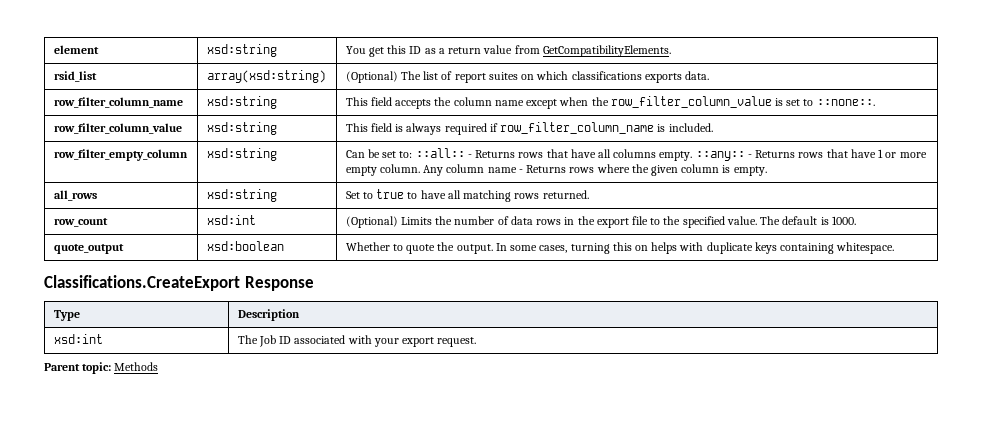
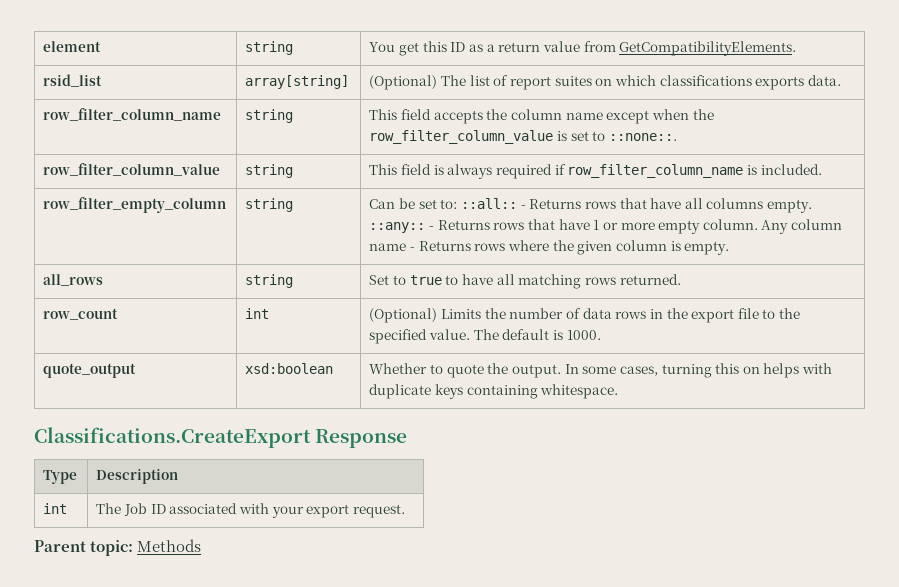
- element | xsd:string | You get this ID as a return value from GetCompatibilityElements.
+ element | string | You get this ID as a return value from GetCompatibilityElements.
- rsid_list | array(xsd:string) | (Optional) The list of report suites on which classifications exports data.
+ rsid_list | array[string] | (Optional) The list of report suites on which classifications exports data.
- row_filter_column_name | xsd:string | This field accepts the column name except when the row_filter_column_value is set to ::none::.
+ row_filter_column_name | string | This field accepts the column name except when the row_filter_column_value is set to ::none::.
- row_filter_column_value | xsd:string | This field is always required if row_filter_column_name is included.
+ row_filter_column_value | string | This field is always required if row_filter_column_name is included.
- row_filter_empty_column | xsd:string | Can be set to: ::all:: - Returns rows that have all columns empty. ::any:: - Returns rows that have 1 or more empty column. Any column name - Returns rows where the given column is empty.
+ row_filter_empty_column | string | Can be set to: ::all:: - Returns rows that have all columns empty. ::any:: - Returns rows that have 1 or more empty column. Any column name - Returns rows where the given column is empty.
- all_rows | xsd:string | Set to true to have all matching rows returned.
+ all_rows | string | Set to true to have all matching rows returned.
- row_count | xsd:int | (Optional) Limits the number of data rows in the export file to the specified value. The default is 1000.
+ row_count | int | (Optional) Limits the number of data rows in the export file to the specified value. The default is 1000.
- xsd:int | The Job ID associated with your export request.
+ int | The Job ID associated with your export request.

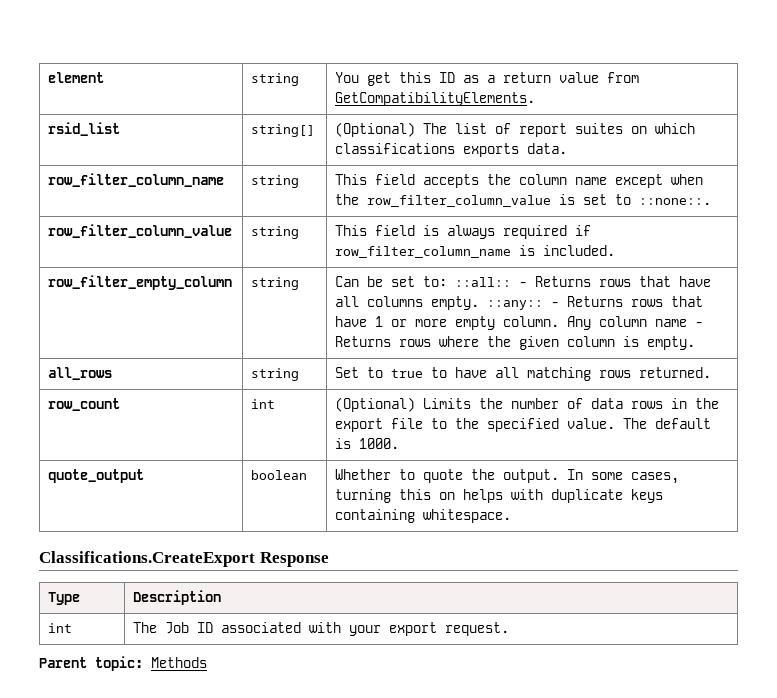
- rsid_list | array[string] | (Optional) The list of report suites on which classifications exports data.
+ rsid_list | string[] | (Optional) The list of report suites on which classifications exports data.
- quote_output | xsd:boolean | Whether to quote the output. In some cases, turning this on helps with duplicate keys containing whitespace.
+ quote_output | boolean | Whether to quote the output. In some cases, turning this on helps with duplicate keys containing whitespace.

